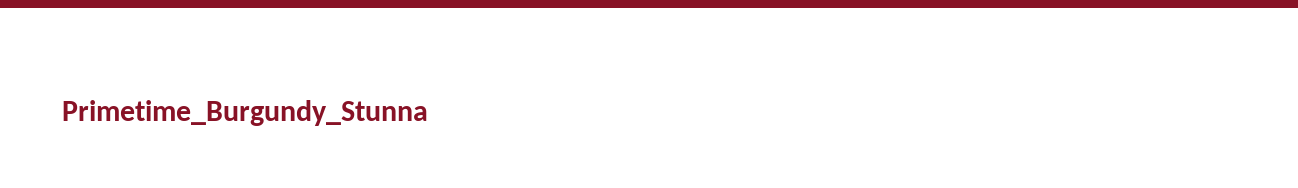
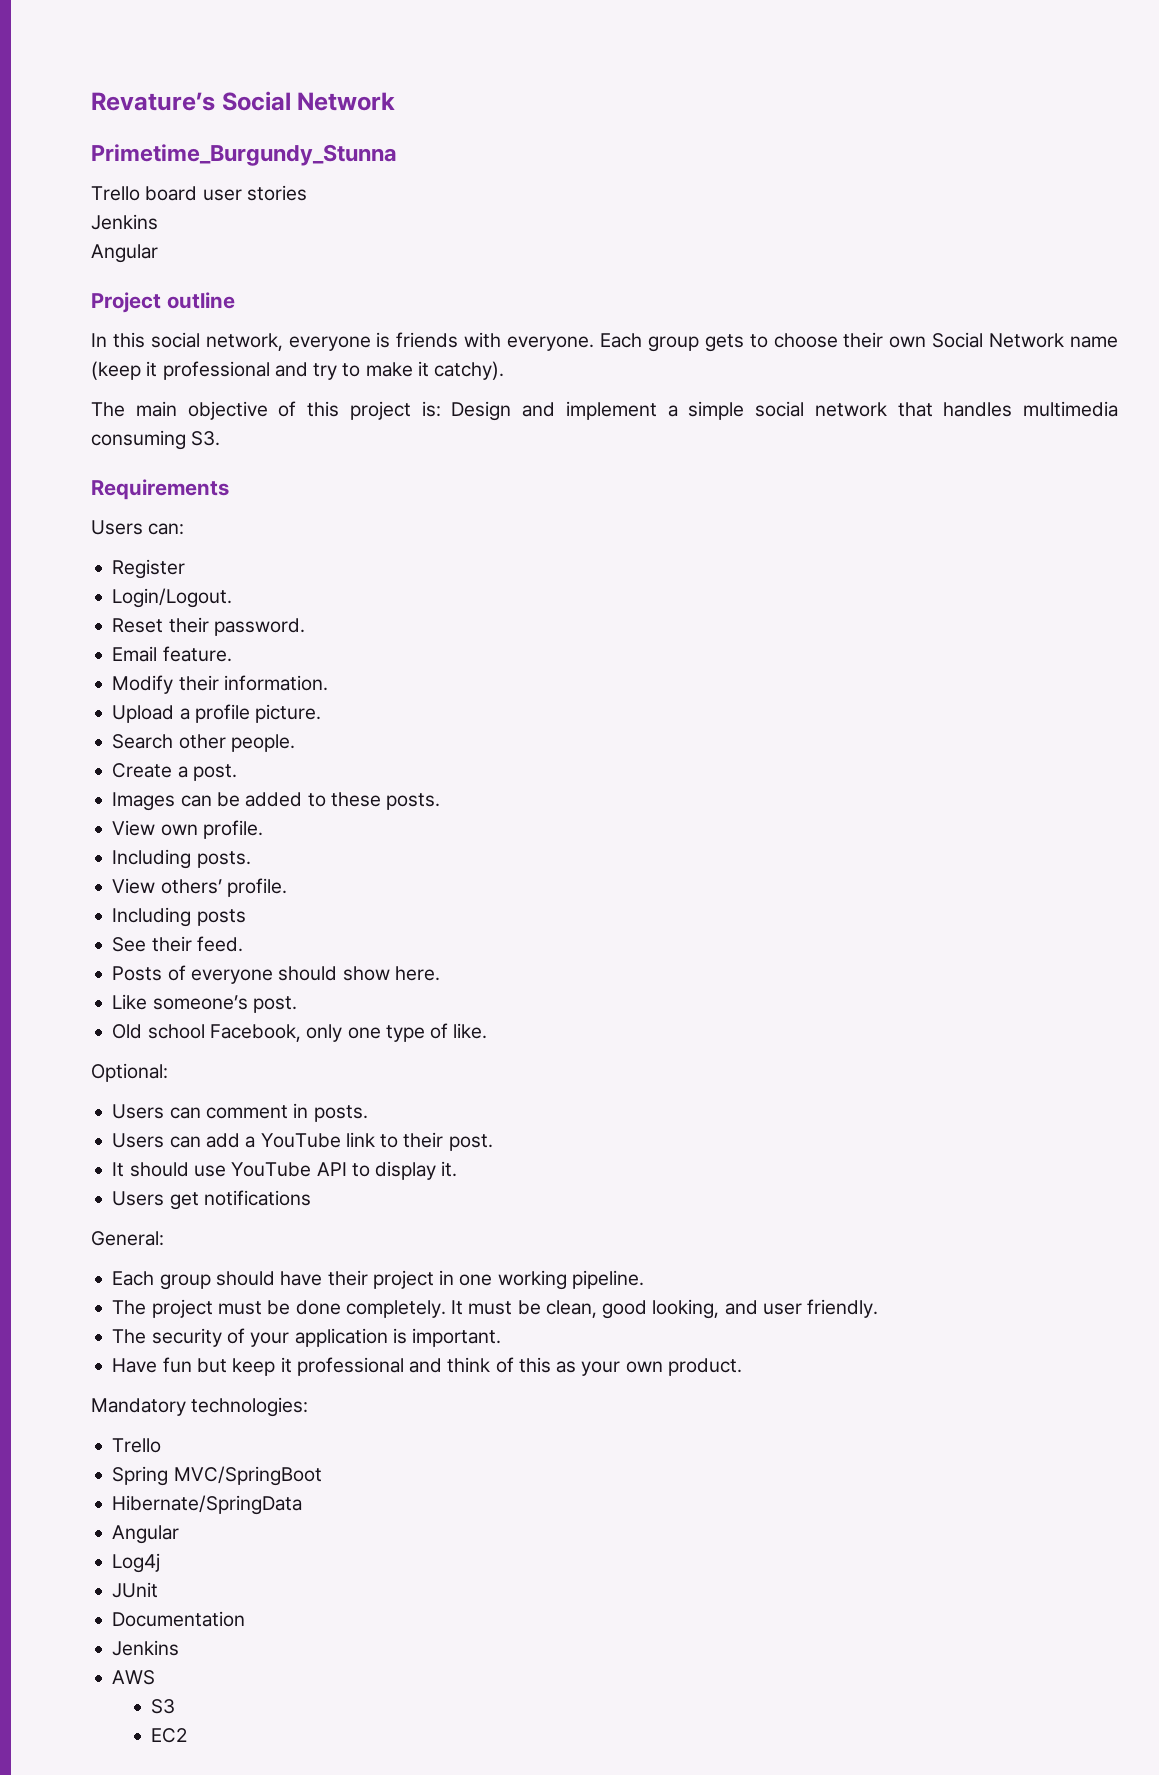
+ Revature’s Social Network
  Primetime_Burgundy_Stunna
+ Trello board user stories
+ Jenkins
+ Angular
+ Project outline
+ In this social network, everyone is friends with everyone. Each group gets to choose their own Social Network name (keep it professional and try to make it catchy).
+ The main objective of this project is: Design and implement a simple social network that handles multimedia consuming S3.
+ Requirements
+ Users can:
+ Register
+ Login/Logout.
+ Reset their password.
+ Email feature.
+ Modify their information.
+ Upload a profile picture.
+ Search other people.
+ Create a post.
+ Images can be added to these posts.
+ View own profile.
+ Including posts.
+ View others’ profile.
+ Including posts
+ See their feed.
+ Posts of everyone should show here.
+ Like someone’s post.
+ Old school Facebook, only one type of like.
+ Optional:
+ Users can comment in posts.
+ Users can add a YouTube link to their post.
+ It should use YouTube API to display it.
+ Users get notifications
+ General:
+ Each group should have their project in one working pipeline.
+ The project must be done completely. It must be clean, good looking, and user friendly.
+ The security of your application is important.
+ Have fun but keep it professional and think of this as your own product.
+ Mandatory technologies:
+ Trello
+ Spring MVC/SpringBoot
+ Hibernate/SpringData
+ Angular
+ Log4j
+ JUnit
+ Documentation
+ Jenkins
+ AWS
+ S3
+ EC2

